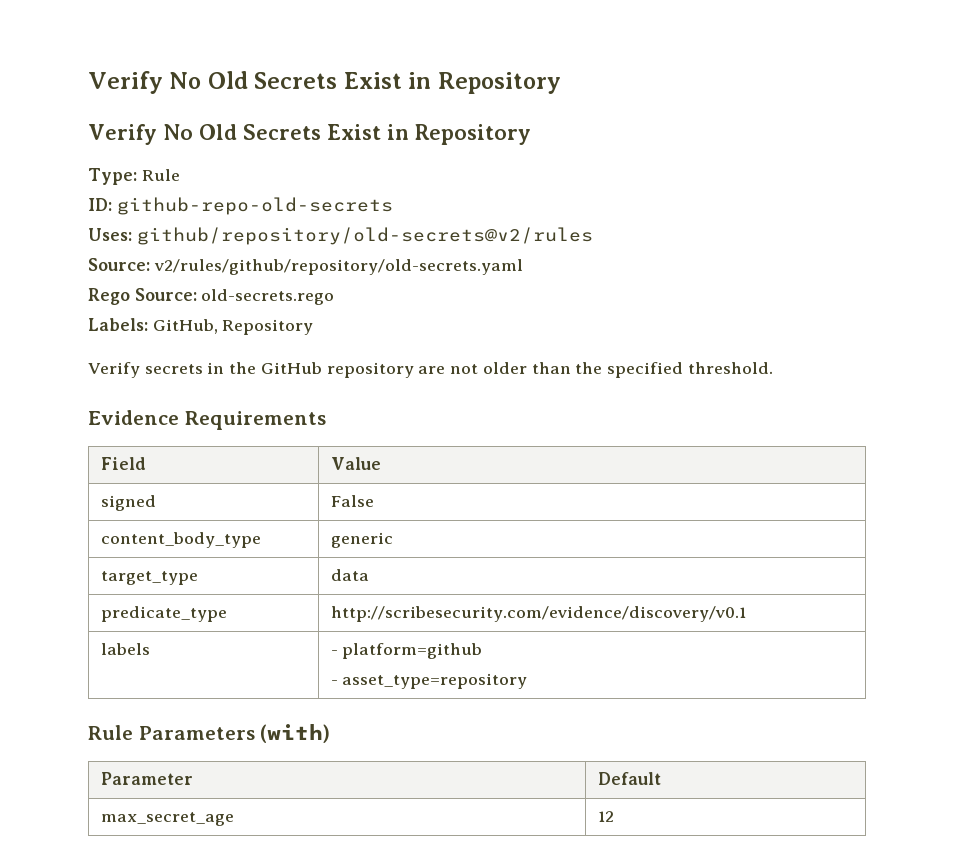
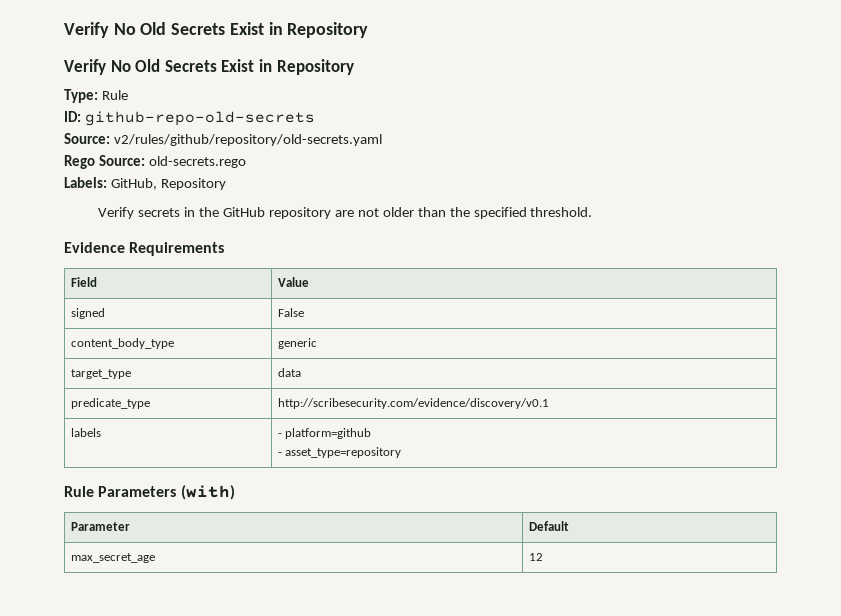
- Uses: github/repository/old-secrets@v2/rules

